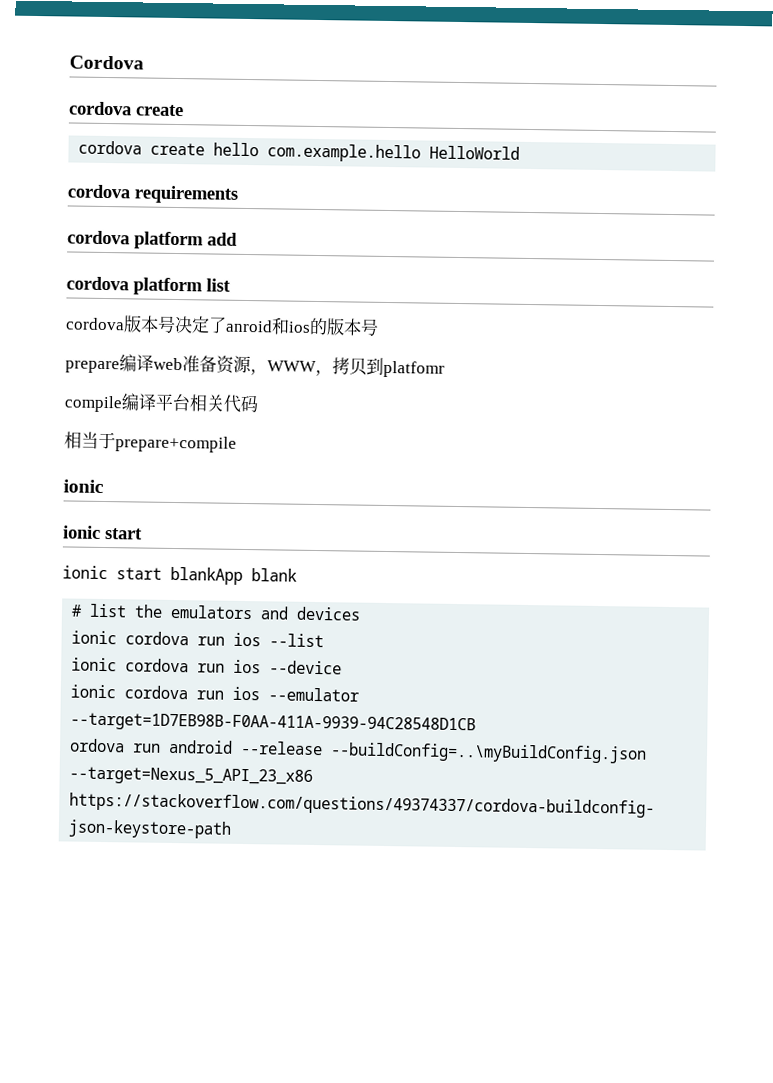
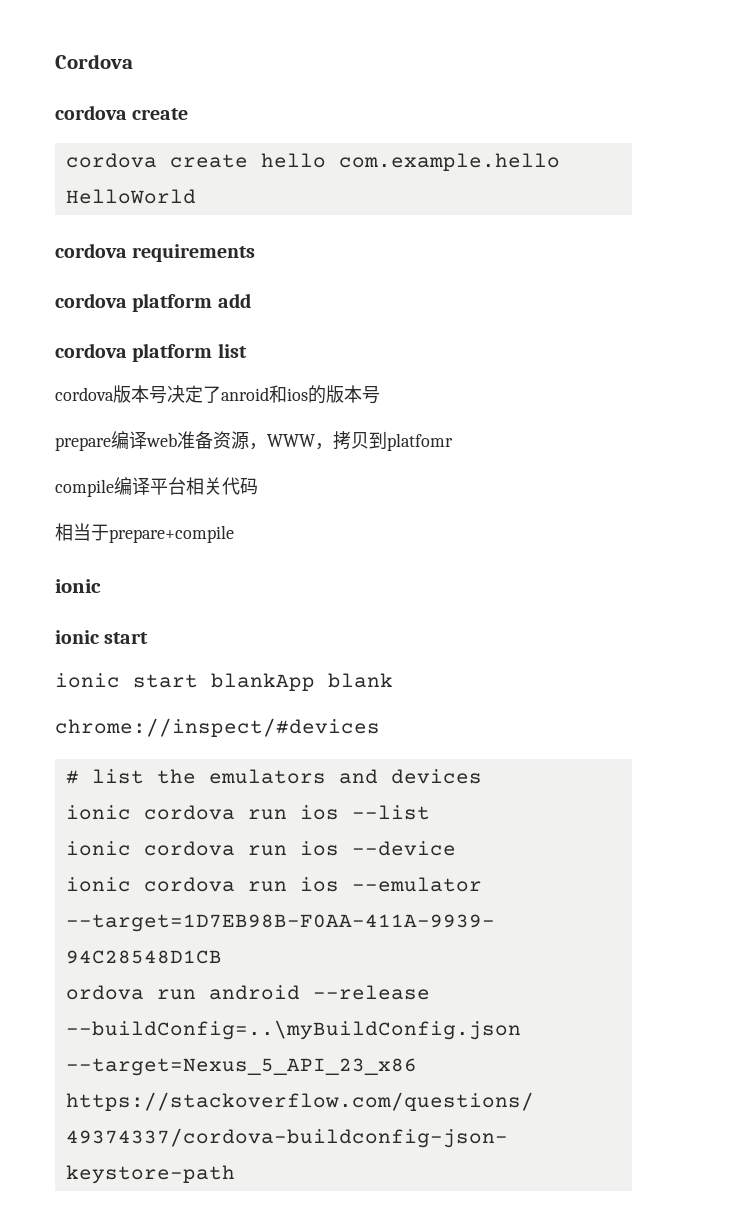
+ chrome://inspect/#devices

